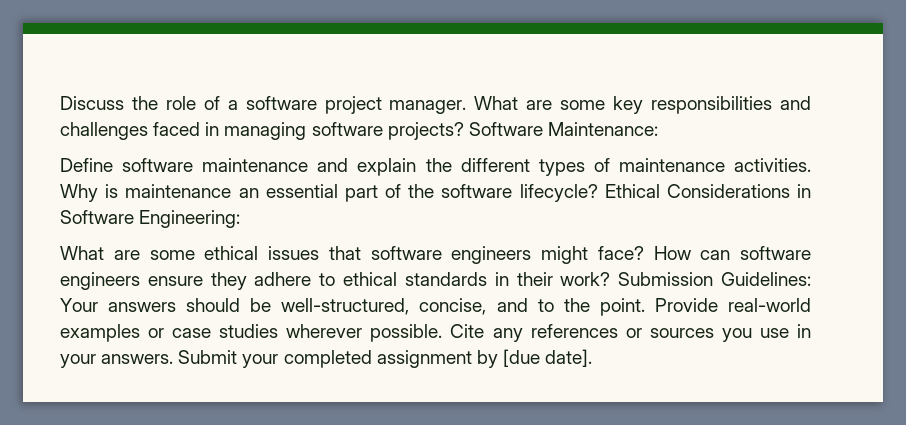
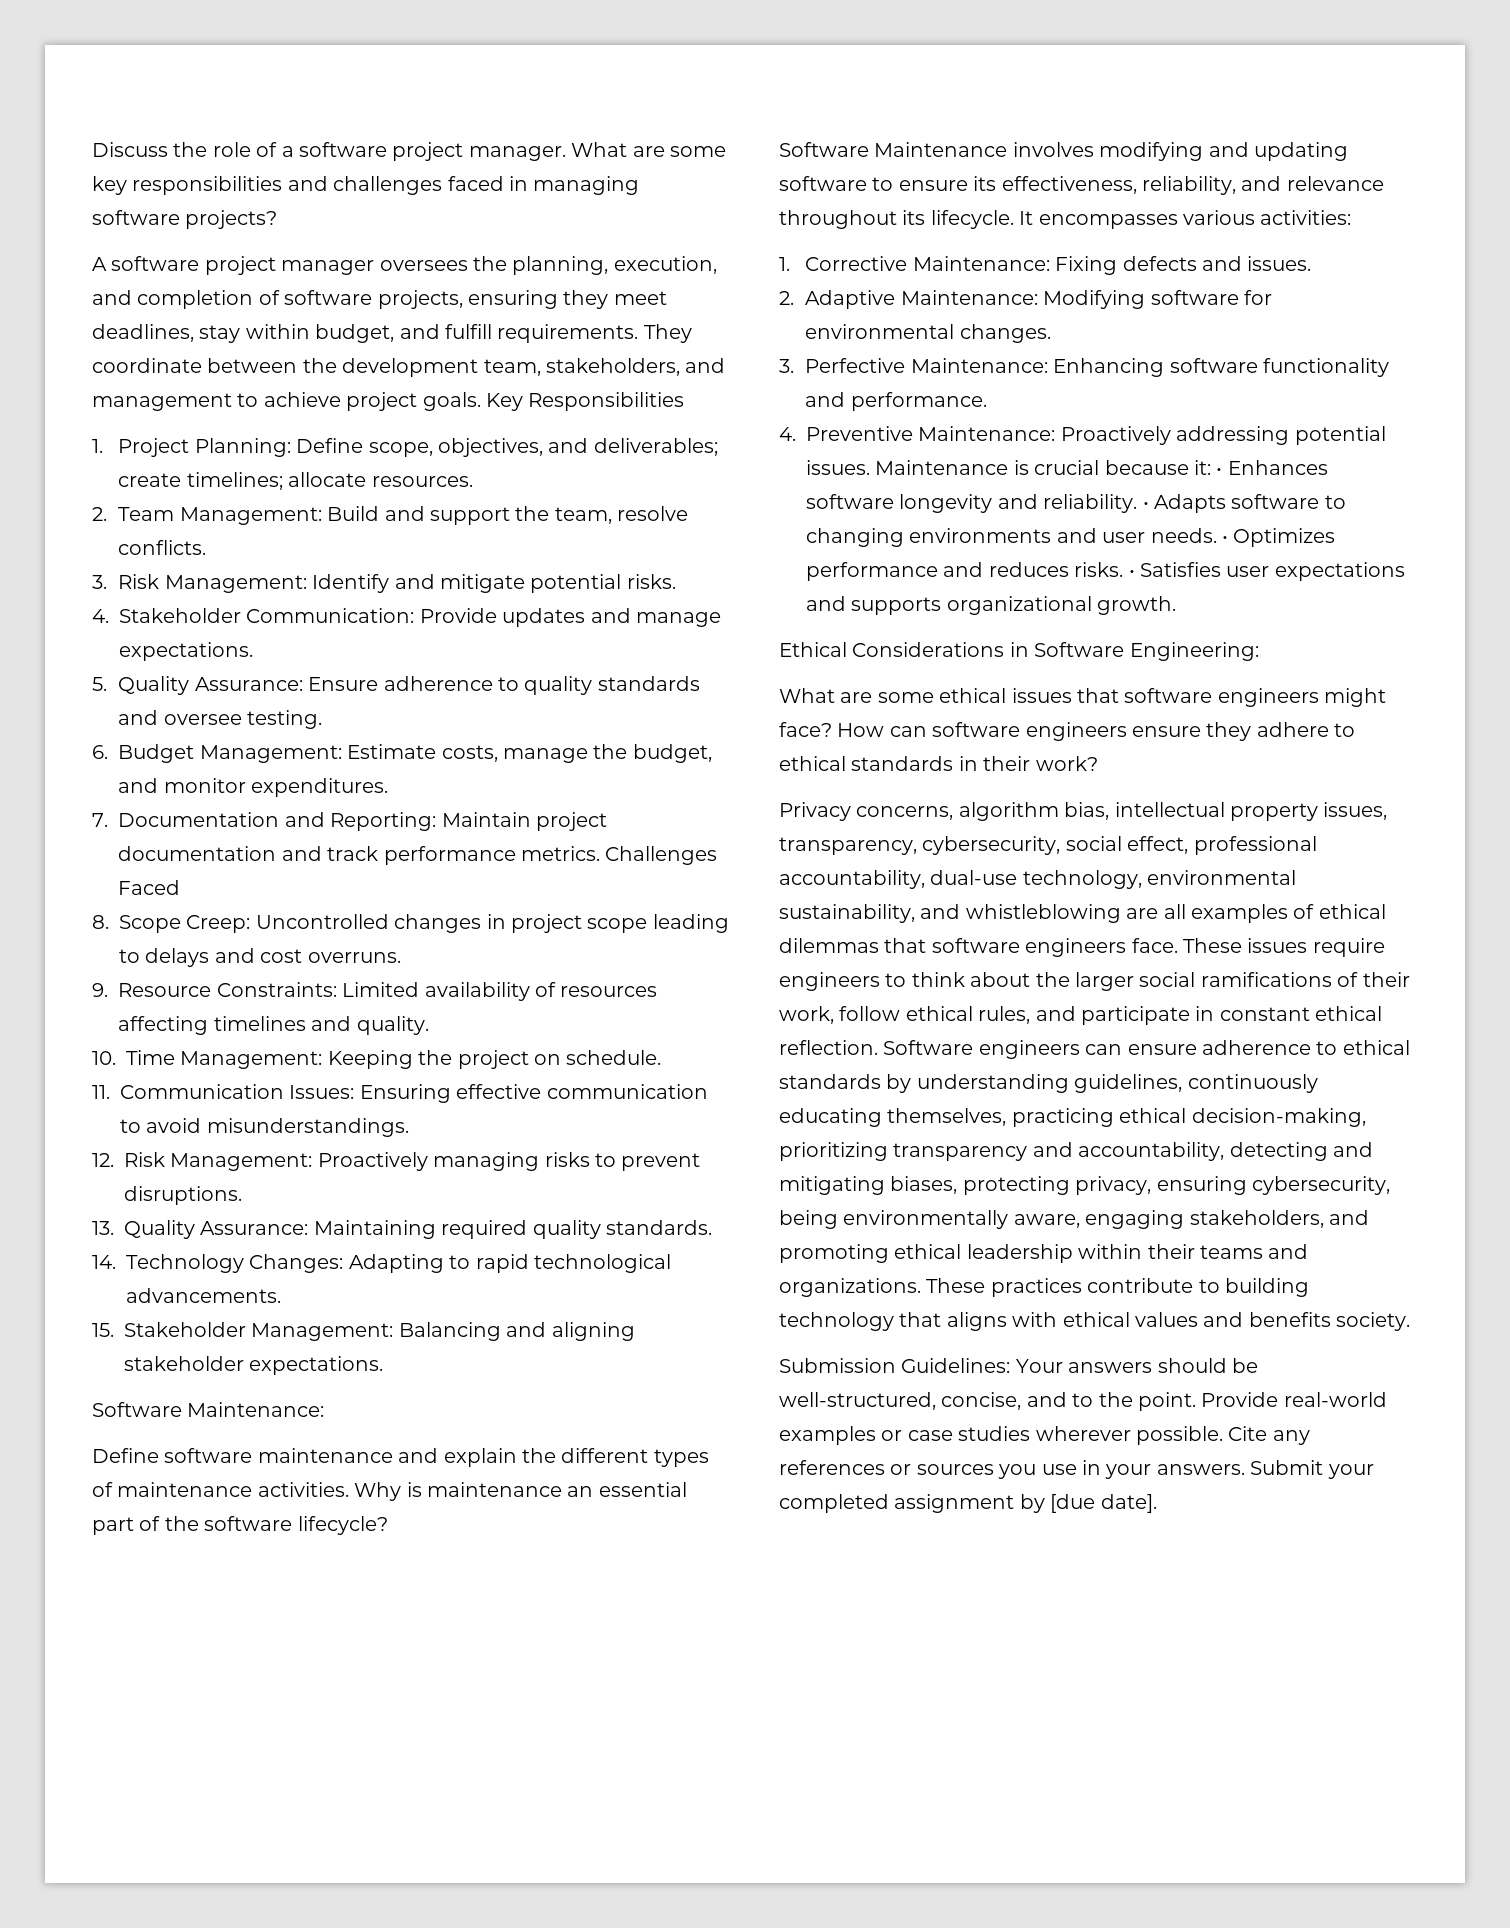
- What are some key responsibilities and challenges faced in managing software projects? Software Maintenance:
+ What are some key responsibilities and challenges faced in managing software projects?
+ A software project manager oversees the planning, execution, and completion of software projects, ensuring they meet deadlines, stay within budget, and fulfill requirements. They coordinate between the development team, stakeholders, and management to achieve project goals. Key Responsibilities
+ 1. Project Planning: Define scope, objectives, and deliverables; create timelines; allocate resources.
+ 2. Team Management: Build and support the team, resolve conflicts.
+ 3. Risk Management: Identify and mitigate potential risks.
+ 4. Stakeholder Communication: Provide updates and manage expectations.
+ 5. Quality Assurance: Ensure adherence to quality standards and oversee testing.
+ 6. Budget Management: Estimate costs, manage the budget, and monitor expenditures.
+ 7. Documentation and Reporting: Maintain project documentation and track performance metrics. Challenges Faced
+ 8. Scope Creep: Uncontrolled changes in project scope leading to delays and cost overruns.
+ 9. Resource Constraints: Limited availability of resources affecting timelines and quality.
+ 10. Time Management: Keeping the project on schedule.
+ 11. Communication Issues: Ensuring effective communication to avoid misunderstandings.
+ 12. Risk Management: Proactively managing risks to prevent disruptions.
+ 13. Quality Assurance: Maintaining required quality standards.
+ 14. Technology Changes: Adapting to rapid technological advancements.
+ 15. Stakeholder Management: Balancing and aligning stakeholder expectations.
+ Software Maintenance:
- Why is maintenance an essential part of the software lifecycle? Ethical Considerations in Software Engineering:
+ Why is maintenance an essential part of the software lifecycle?
+ Software Maintenance involves modifying and updating software to ensure its effectiveness, reliability, and relevance throughout its lifecycle. It encompasses various activities:
+ 1. Corrective Maintenance: Fixing defects and issues.
+ 2. Adaptive Maintenance: Modifying software for environmental changes.
+ 3. Perfective Maintenance: Enhancing software functionality and performance.
+ 4. Preventive Maintenance: Proactively addressing potential issues. Maintenance is crucial because it: • Enhances software longevity and reliability. • Adapts software to changing environments and user needs. • Optimizes performance and reduces risks. • Satisfies user expectations and supports organizational growth.
+ Ethical Considerations in Software Engineering:
- How can software engineers ensure they adhere to ethical standards in their work? Submission Guidelines: Your answers should be well-structured, concise, and to the point.
+ How can software engineers ensure they adhere to ethical standards in their work?
+ Privacy concerns, algorithm bias, intellectual property issues, transparency, cybersecurity, social effect, professional accountability, dual-use technology, environmental sustainability, and whistleblowing are all examples of ethical dilemmas that software engineers face. These issues require engineers to think about the larger social ramifications of their work, follow ethical rules, and participate in constant ethical reflection. Software engineers can ensure adherence to ethical standards by understanding guidelines, continuously educating themselves, practicing ethical decision-making, prioritizing transparency and accountability, detecting and mitigating biases, protecting privacy, ensuring cybersecurity, being environmentally aware, engaging stakeholders, and promoting ethical leadership within their teams and organizations. These practices contribute to building technology that aligns with ethical values and benefits society.
+ Submission Guidelines: Your answers should be well-structured, concise, and to the point.

